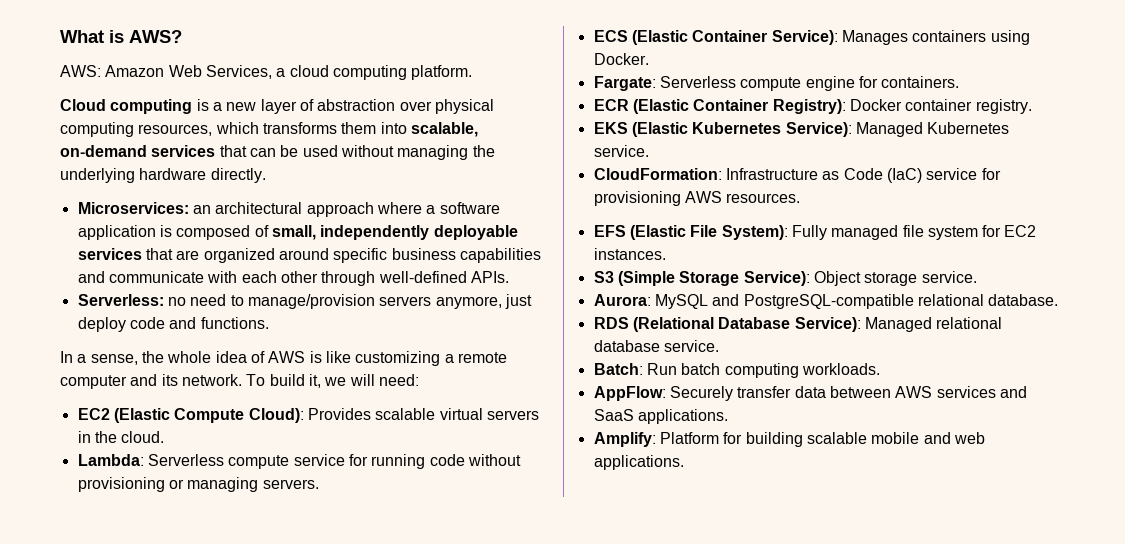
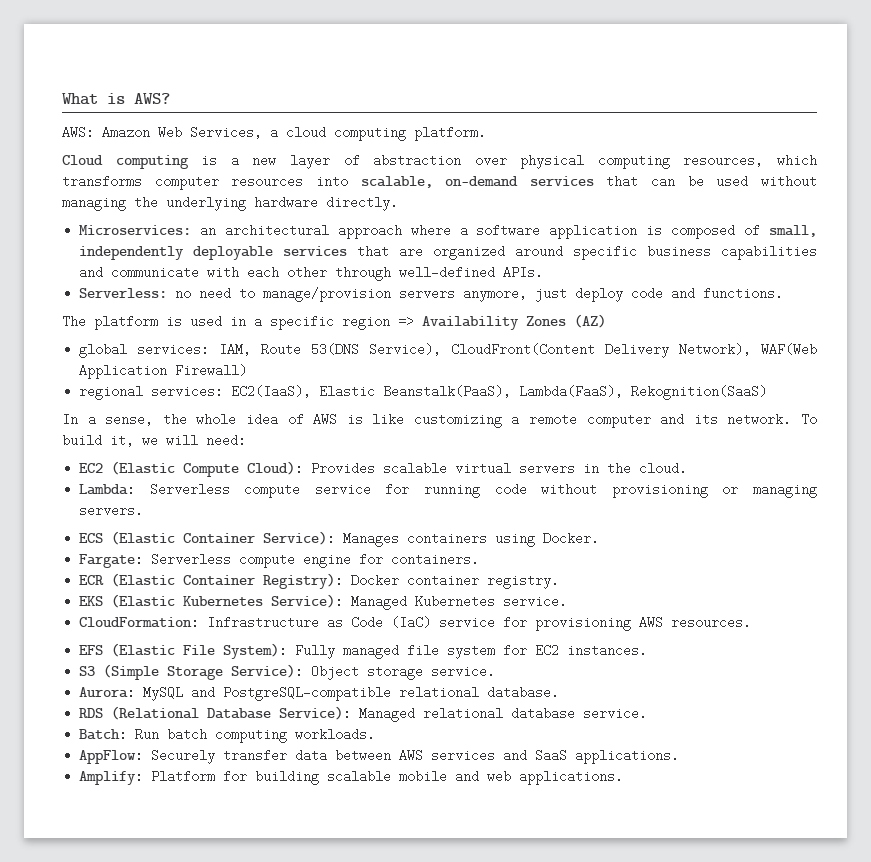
- Cloud computing is a new layer of abstraction over physical computing resources, which transforms them into scalable, on-demand services that can be used without managing the underlying hardware directly.
+ Cloud computing is a new layer of abstraction over physical computing resources, which transforms computer resources into scalable, on-demand services that can be used without managing the underlying hardware directly.
+ The platform is used in a specific region => Availability Zones (AZ)
+ global services: IAM, Route 53(DNS Service), CloudFront(Content Delivery Network), WAF(Web Application Firewall)
+ regional services: EC2(IaaS), Elastic Beanstalk(PaaS), Lambda(FaaS), Rekognition(SaaS)

